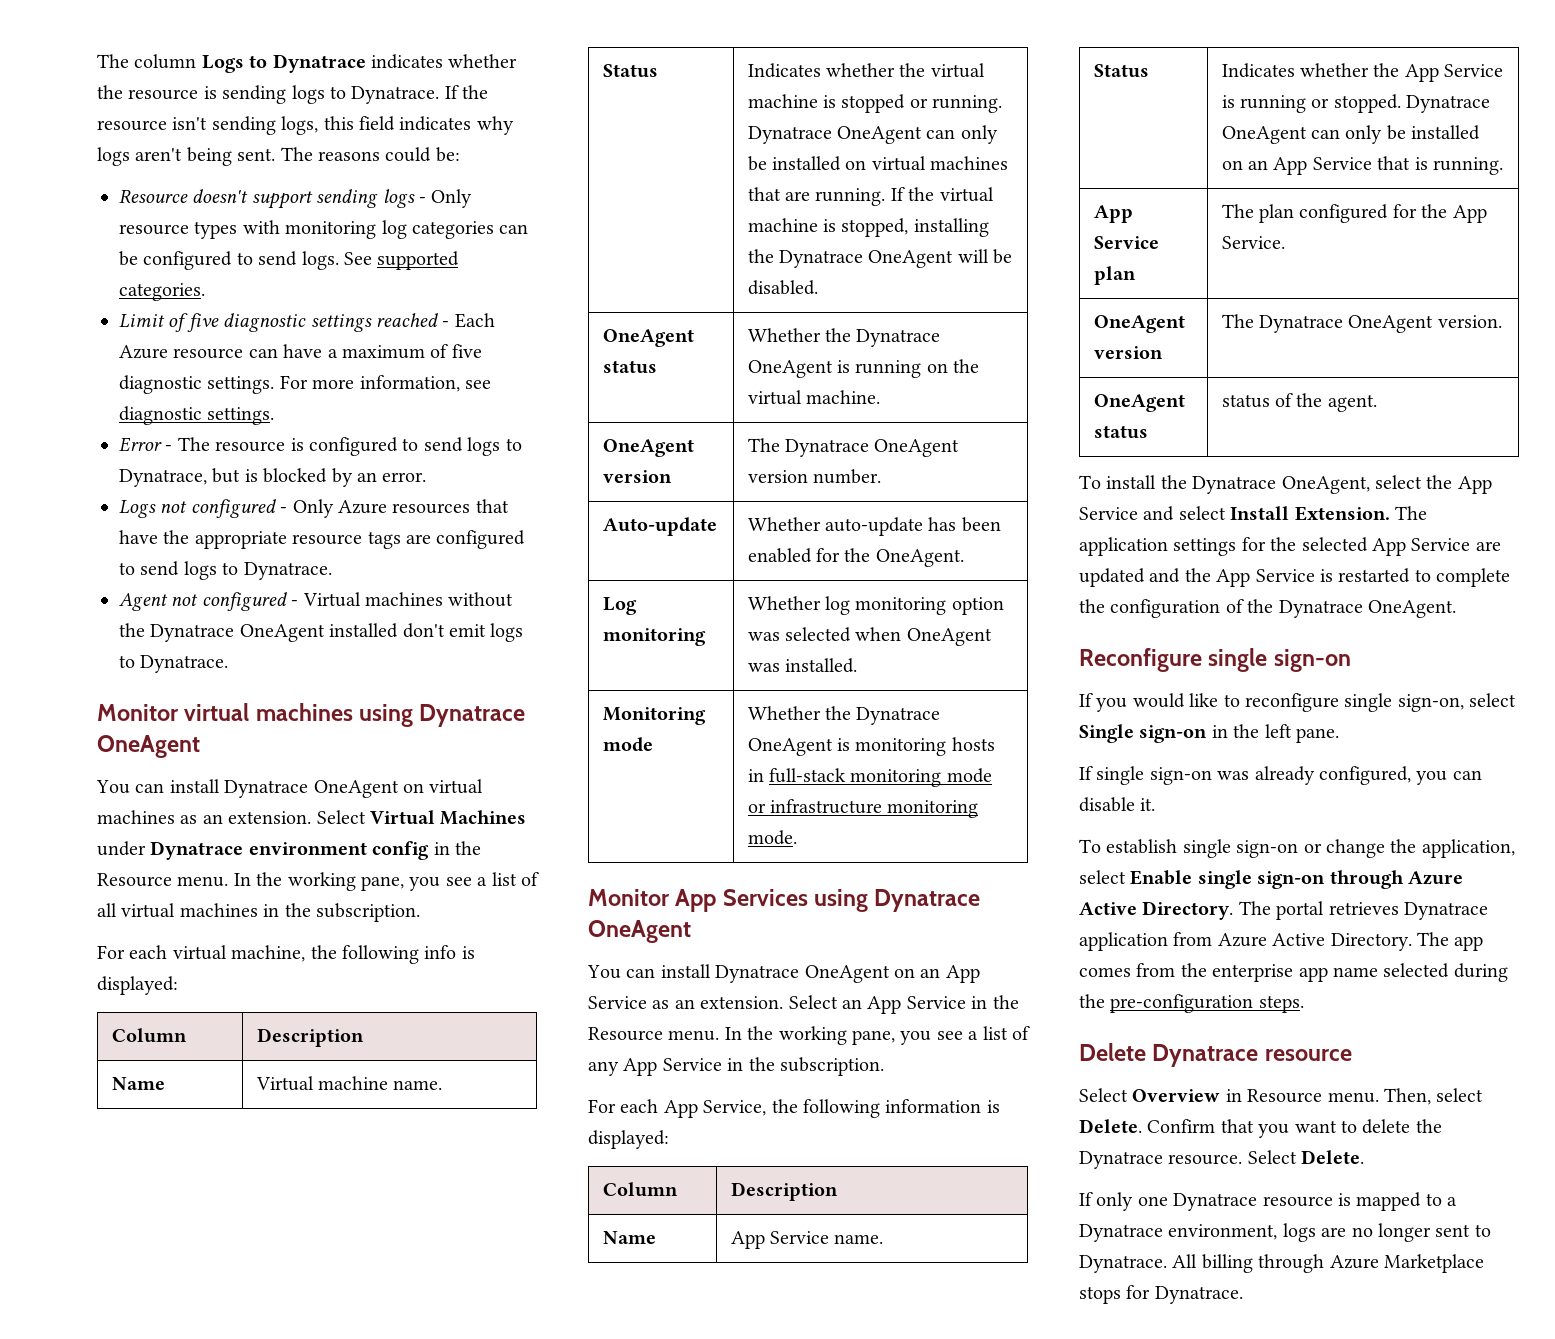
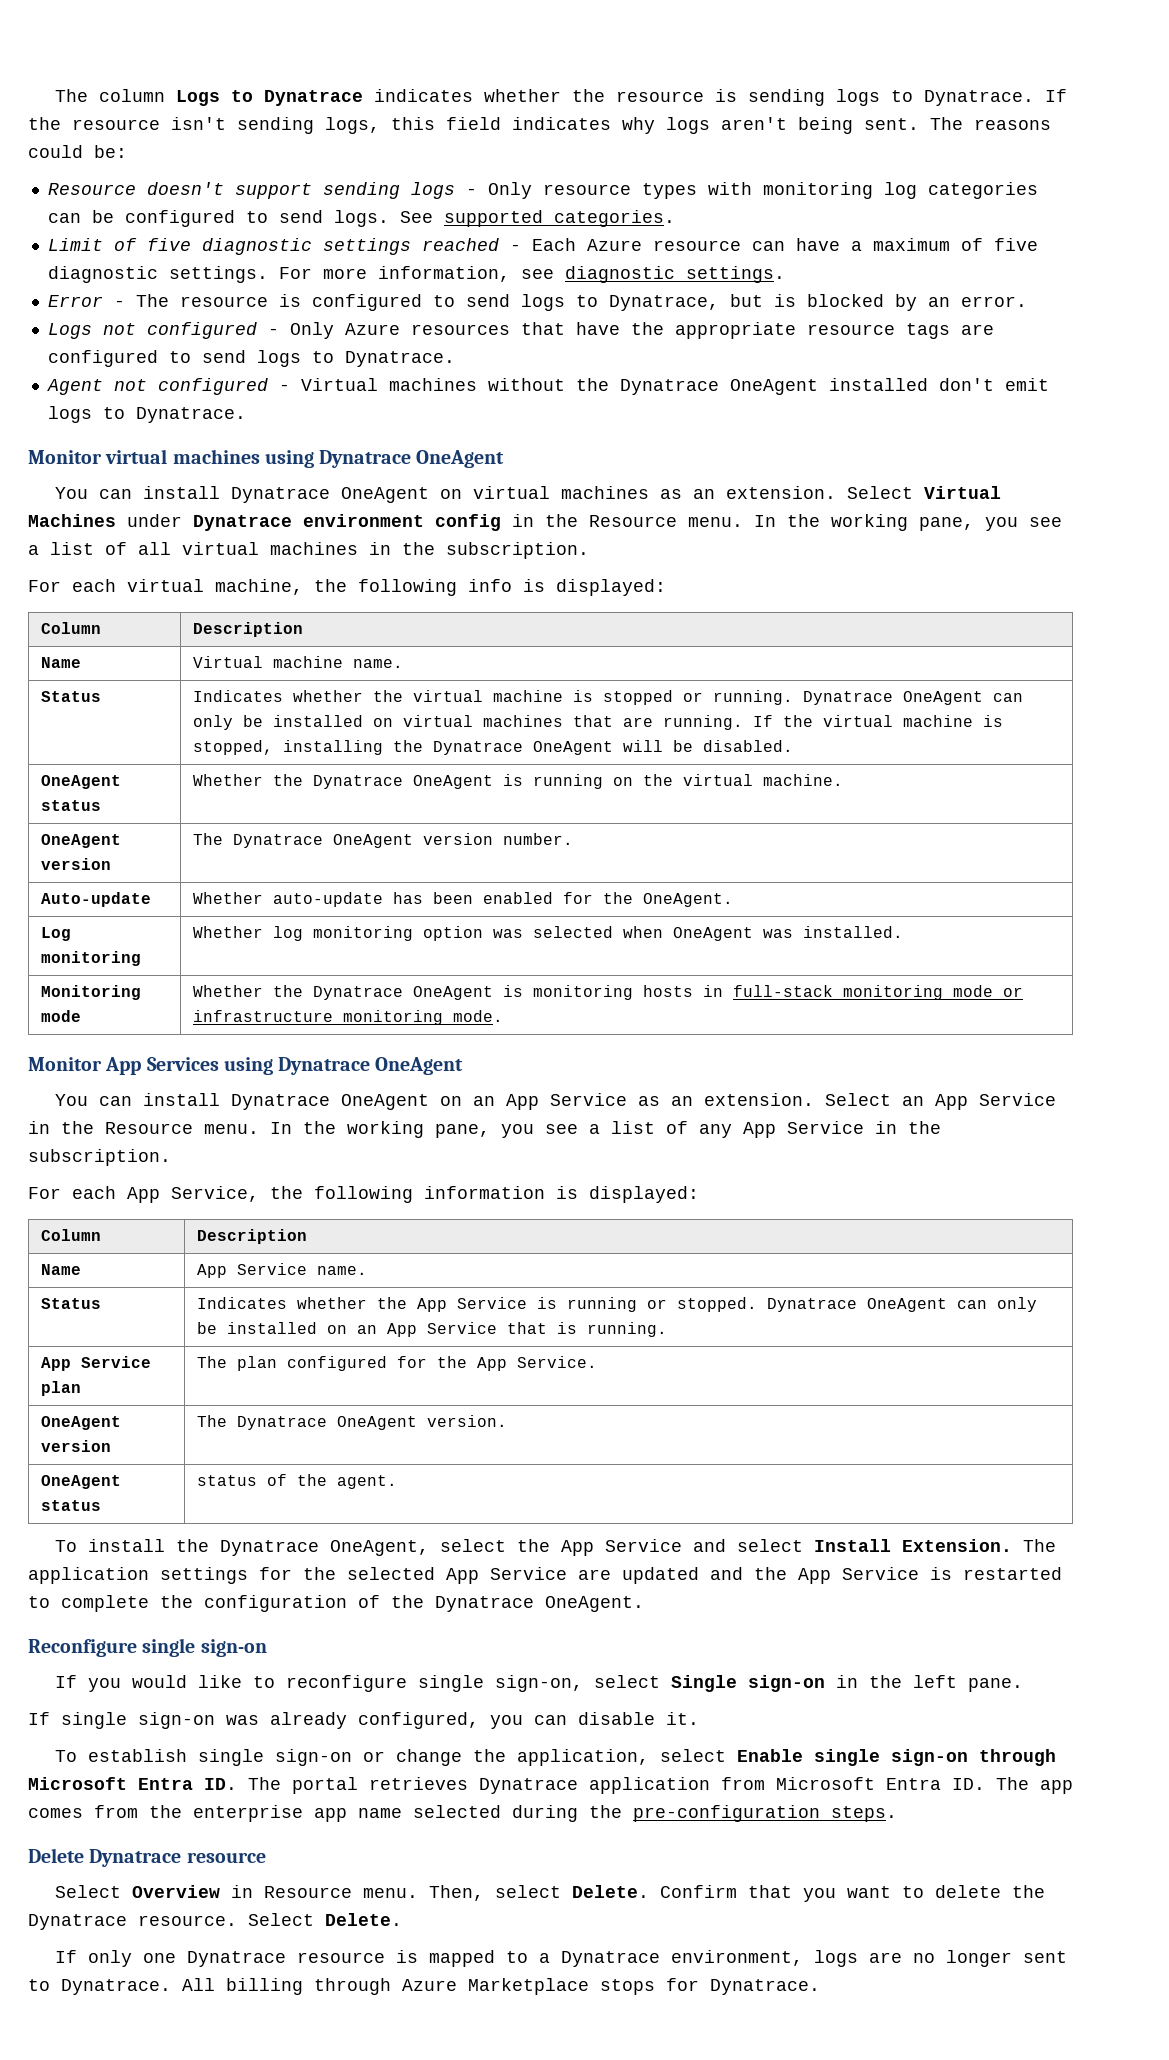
- To establish single sign-on or change the application, select Enable single sign-on through Azure Active Directory. The portal retrieves Dynatrace application from Azure Active Directory. The app comes from the enterprise app name selected during the pre-configuration steps.
+ To establish single sign-on or change the application, select Enable single sign-on through Microsoft Entra ID. The portal retrieves Dynatrace application from Microsoft Entra ID. The app comes from the enterprise app name selected during the pre-configuration steps.

